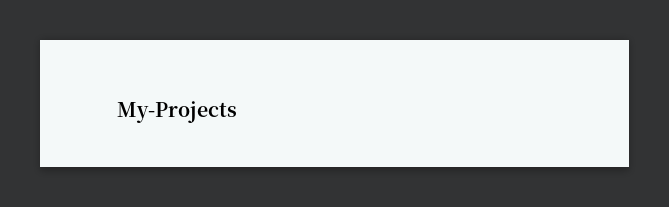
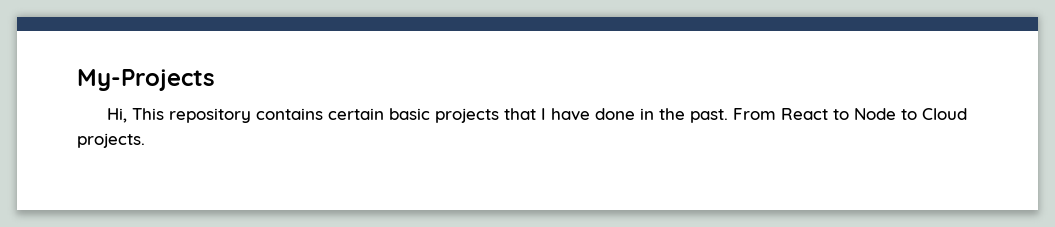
+ Hi, This repository contains certain basic projects that I have done in the past. From React to Node to Cloud projects.

